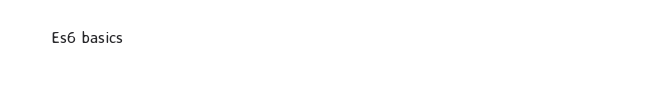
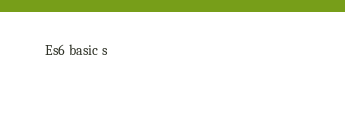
- Es6 basics
+ Es6 basic s

